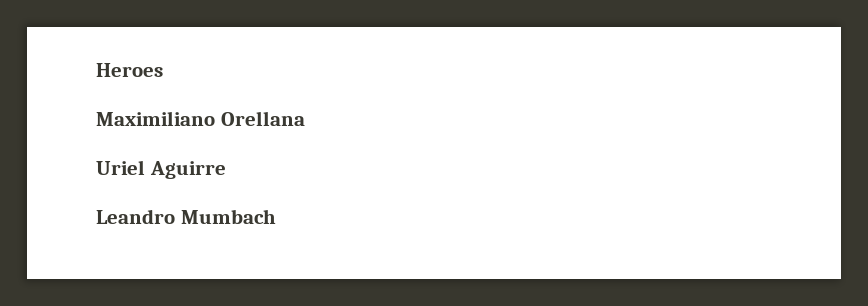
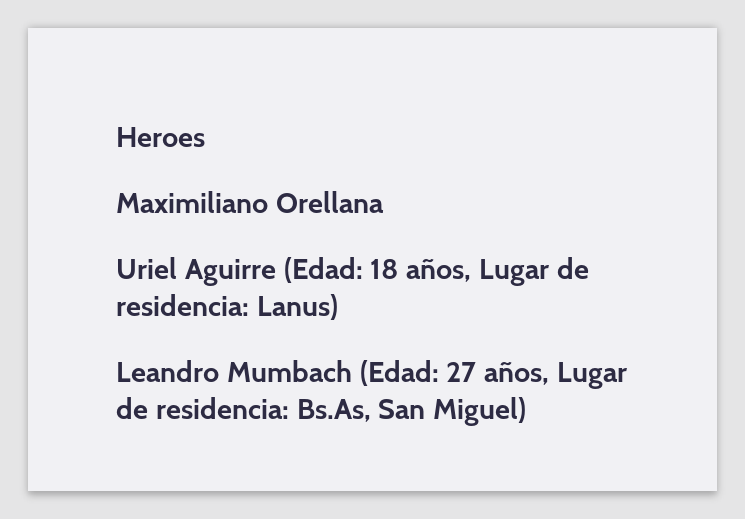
- Uriel Aguirre
- Leandro Mumbach
+ Uriel Aguirre (Edad: 18 años, Lugar de residencia: Lanus)
+ Leandro Mumbach (Edad: 27 años, Lugar de residencia: Bs.As, San Miguel)

